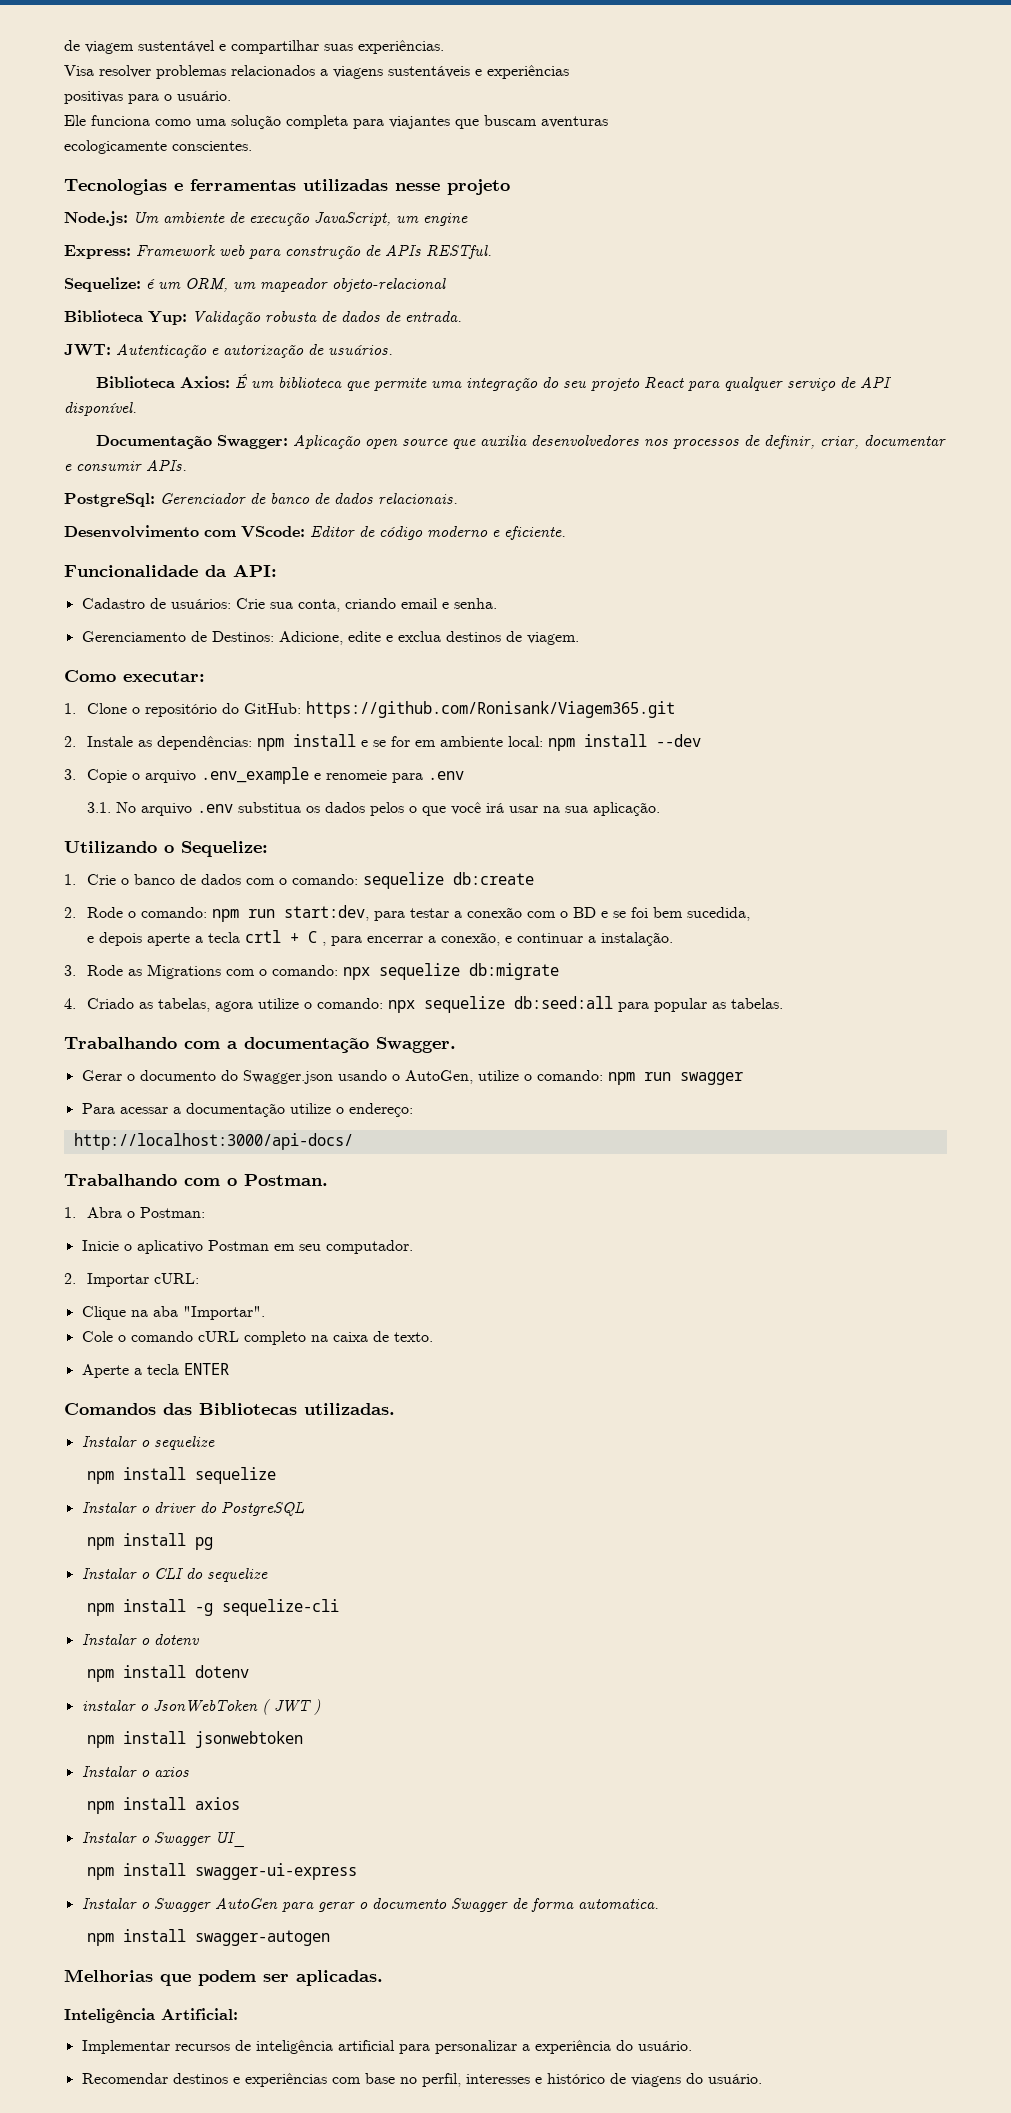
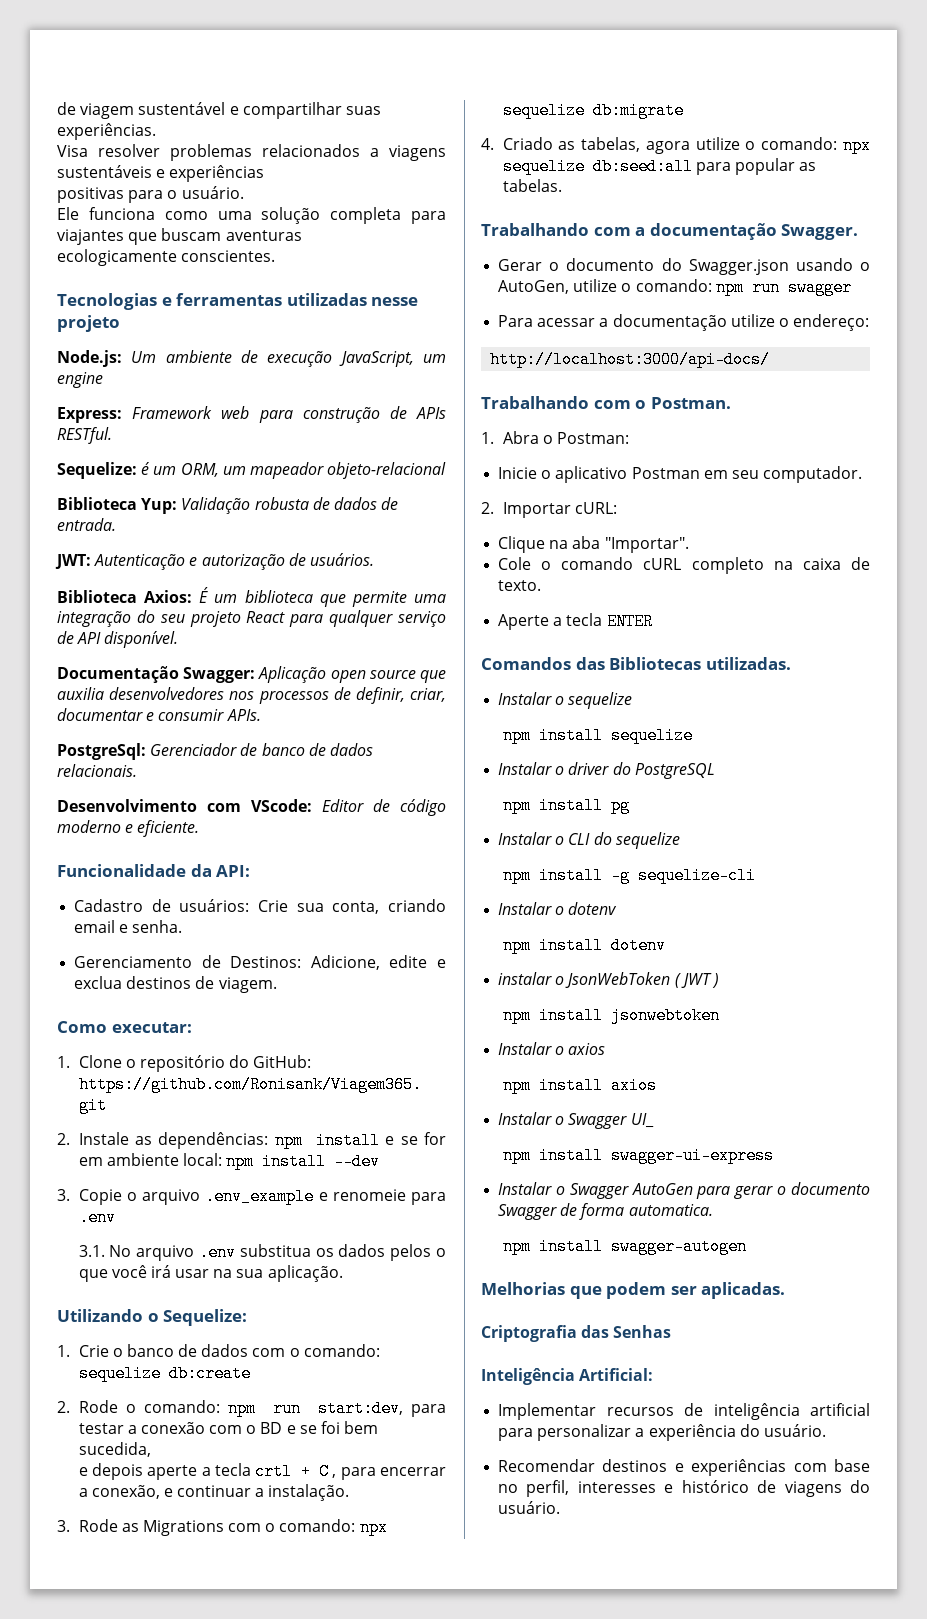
+ Criptografia das Senhas

